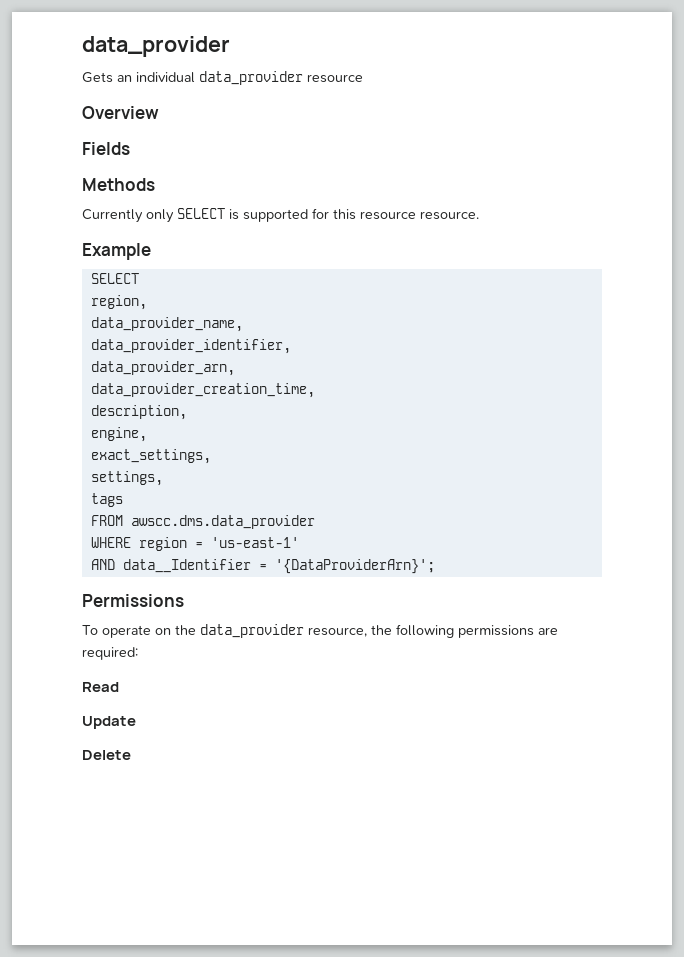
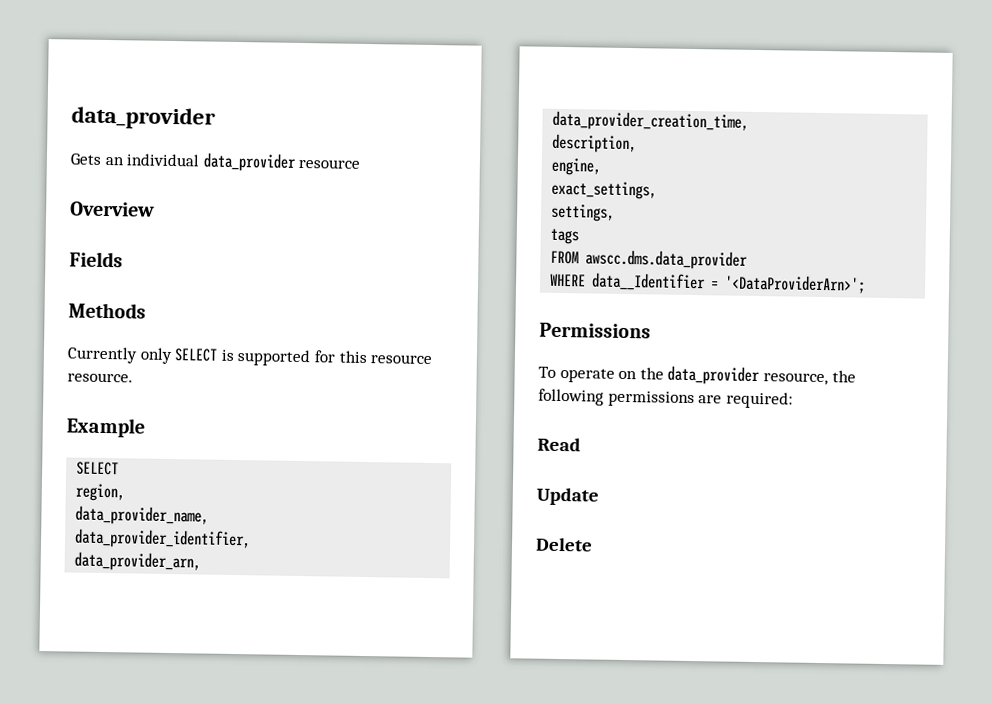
- WHERE region = 'us-east-1'
- AND data__Identifier = '{DataProviderArn}';
+ WHERE data__Identifier = '<DataProviderArn>';

